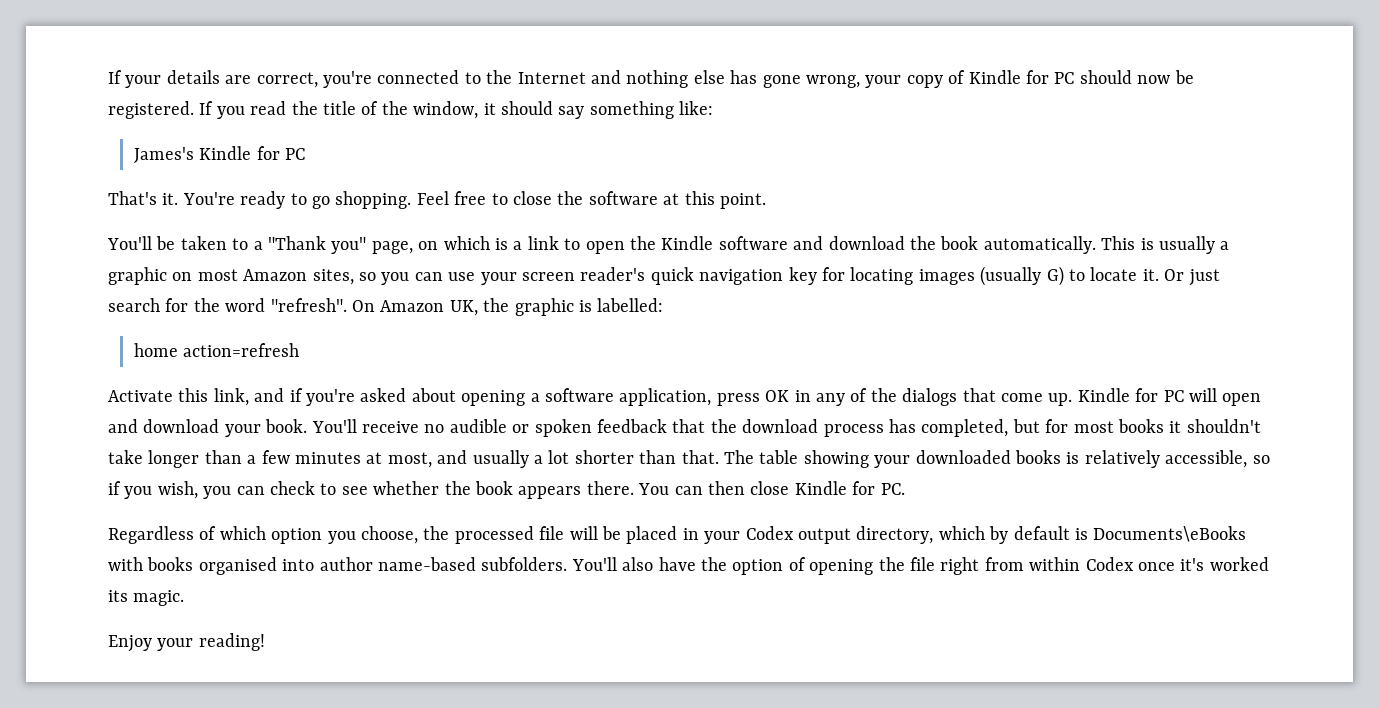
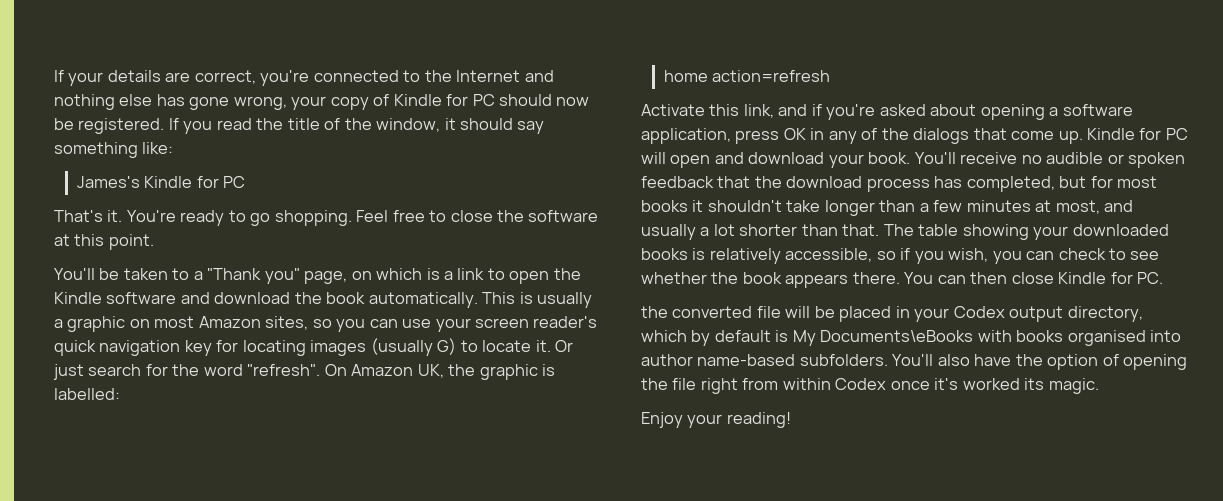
- Regardless of which option you choose, the processed file will be placed in your Codex output directory, which by default is Documents\eBooks with books organised into author name-based subfolders.
+ the converted file will be placed in your Codex output directory, which by default is My Documents\eBooks with books organised into author name-based subfolders.

